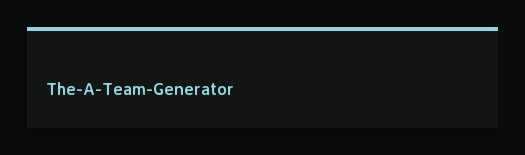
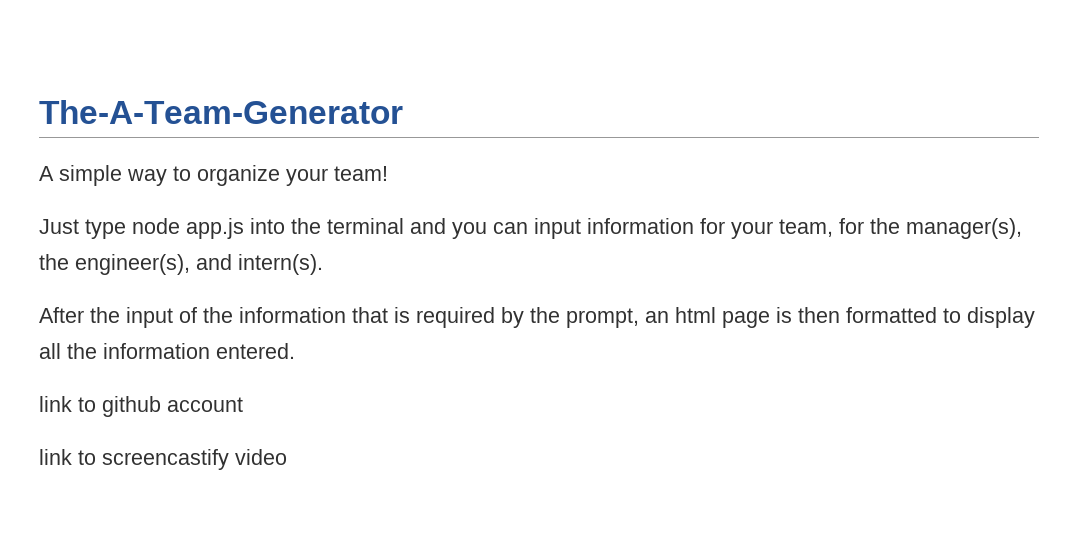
+ A simple way to organize your team!
+ Just type node app.js into the terminal and you can input information for your team, for the manager(s), the engineer(s), and intern(s).
+ After the input of the information that is required by the prompt, an html page is then formatted to display all the information entered.
+ link to github account
+ link to screencastify video

